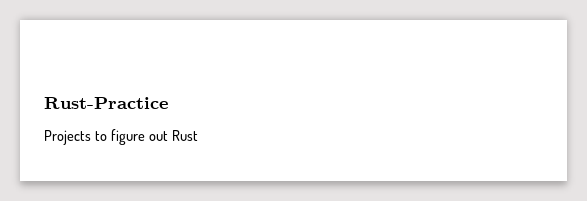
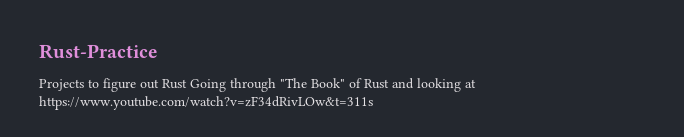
- Projects to figure out Rust
+ Projects to figure out Rust Going through "The Book" of Rust and looking at https://www.youtube.com/watch?v=zF34dRivLOw&t=311s

